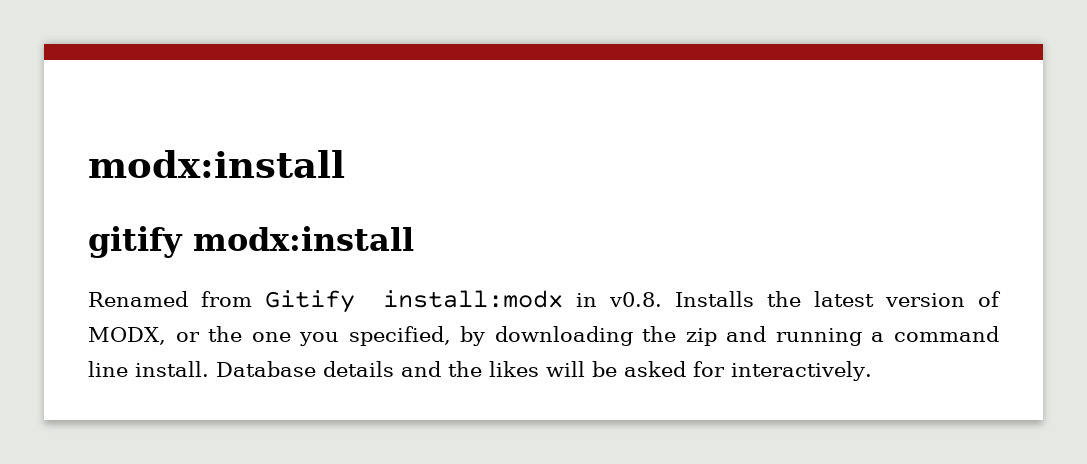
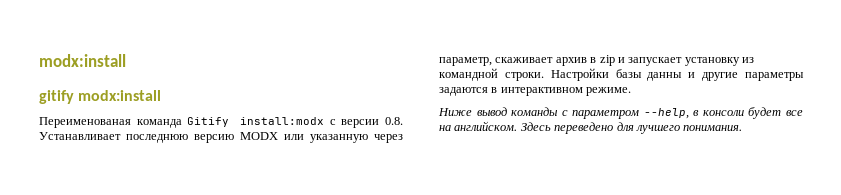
- Renamed from Gitify install:modx in v0.8. Installs the latest version of MODX, or the one you specified, by downloading the zip and running a command line install. Database details and the likes will be asked for interactively.
+ Переименованая команда Gitify install:modx с версии 0.8. Устанавливает последнюю версию MODX или указанную через параметр, скаживает архив в zip и запускает установку из командной строки. Настройки базы данны и другие параметры задаются в интерактивном режиме.
+ Ниже вывод команды с параметром --help, в консоли будет все на английском. Здесь переведено для лучшего понимания.

